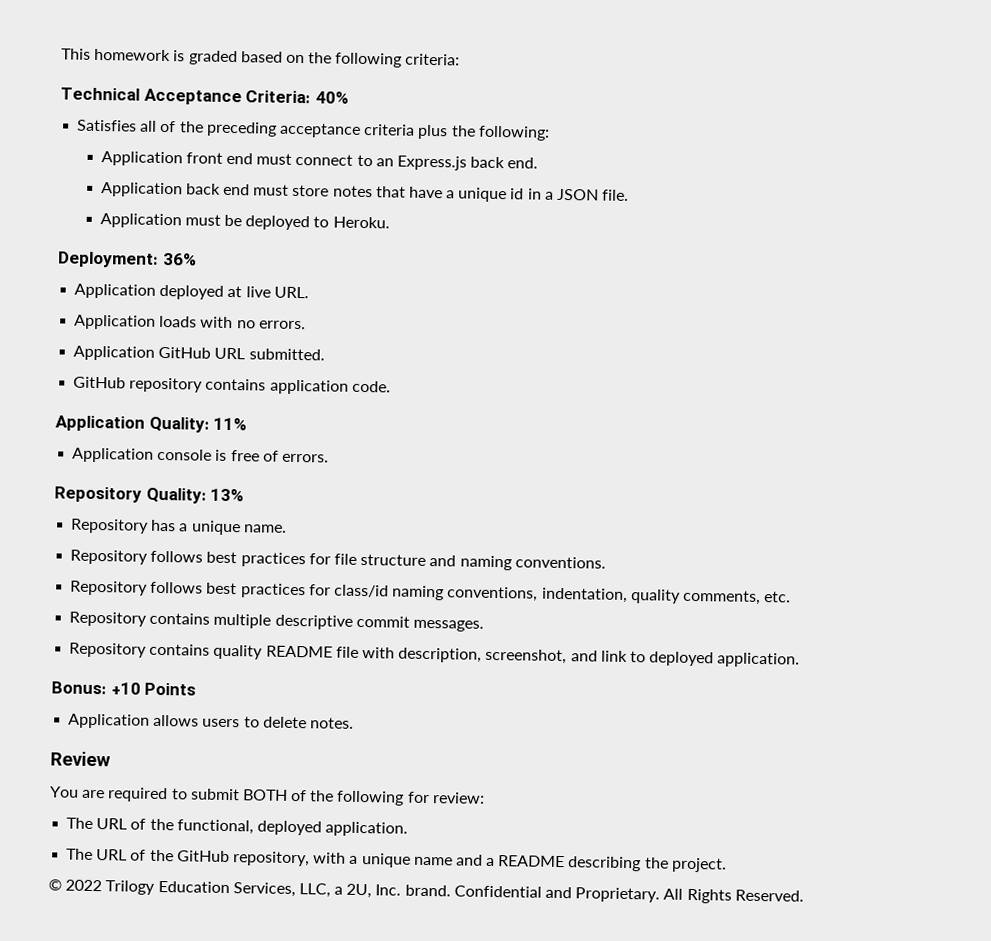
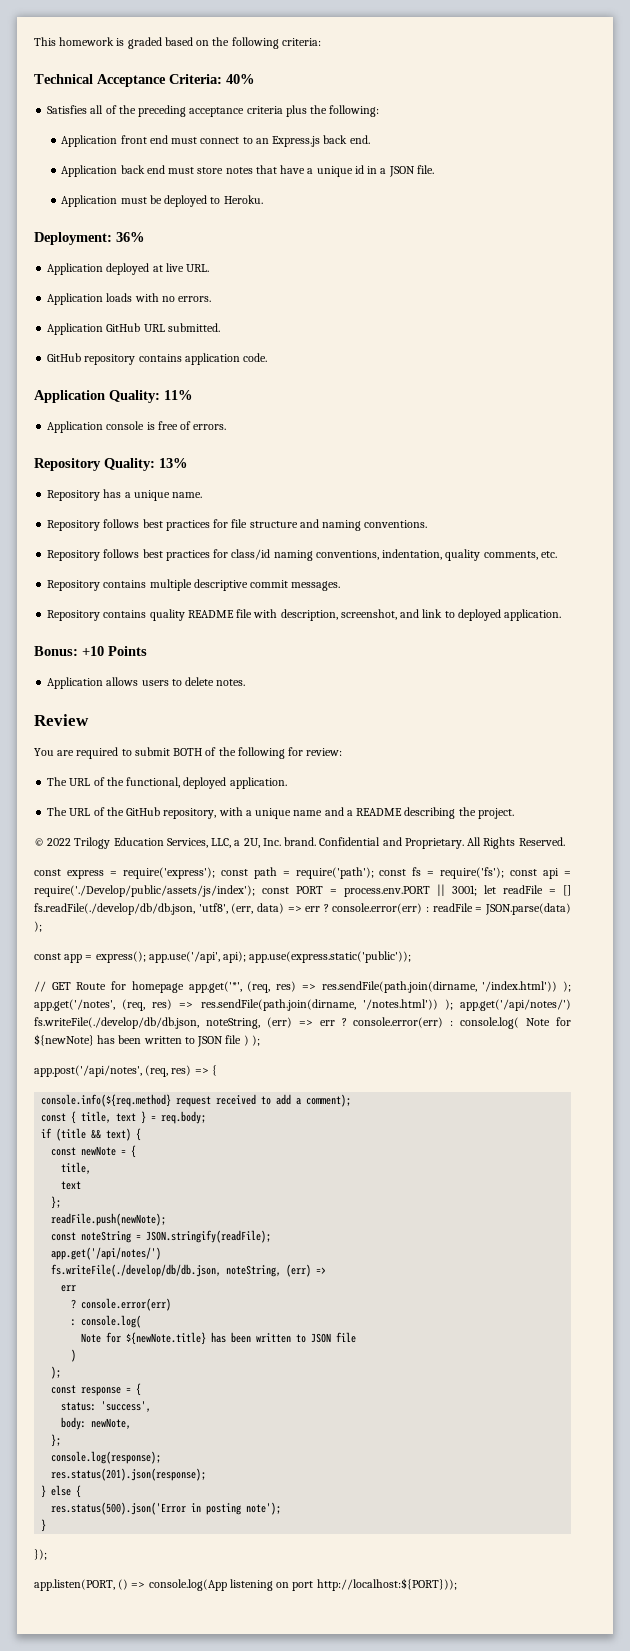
+ const express = require('express'); const path = require('path'); const fs = require('fs'); const api = require('./Develop/public/assets/js/index'); const PORT = process.env.PORT || 3001; let readFile = [] fs.readFile(./develop/db/db.json, 'utf8', (err, data) => err ? console.error(err) : readFile = JSON.parse(data) );
+ const app = express(); app.use('/api', api); app.use(express.static('public'));
+ // GET Route for homepage app.get('*', (req, res) => res.sendFile(path.join(dirname, '/index.html')) ); app.get('/notes', (req, res) => res.sendFile(path.join(dirname, '/notes.html')) ); app.get('/api/notes/') fs.writeFile(./develop/db/db.json, noteString, (err) => err ? console.error(err) : console.log( Note for ${newNote} has been written to JSON file ) );
+ app.post('/api/notes', (req, res) => {
+ console.info(${req.method} request received to add a comment);
+ const { title, text } = req.body;
+ if (title && text) {
+ const newNote = {
+ title,
+ text
+ };
+ readFile.push(newNote);
+ const noteString = JSON.stringify(readFile);
+ app.get('/api/notes/')
+ fs.writeFile(./develop/db/db.json, noteString, (err) =>
+ err
+ ? console.error(err)
+ : console.log(
+ Note for ${newNote.title} has been written to JSON file
+ )
+ );
+ const response = {
+ status: 'success',
+ body: newNote,
+ };
+ console.log(response);
+ res.status(201).json(response);
+ } else {
+ res.status(500).json('Error in posting note');
+ }
+ });
+ app.listen(PORT, () => console.log(App listening on port http://localhost:${PORT}));

